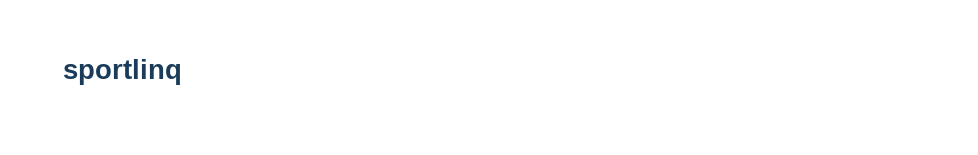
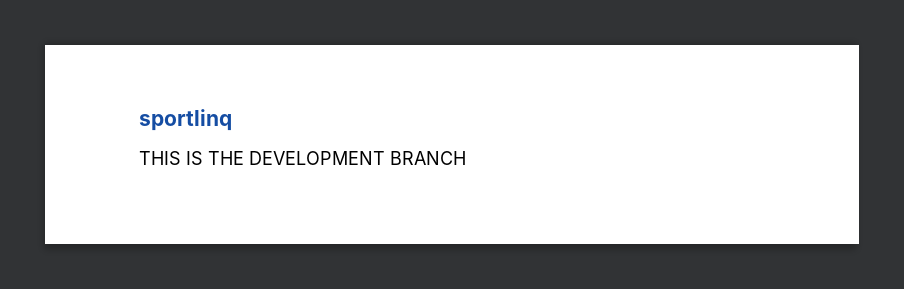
+ THIS IS THE DEVELOPMENT BRANCH

